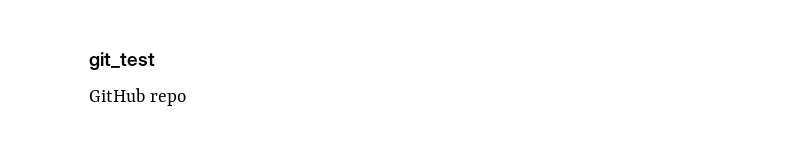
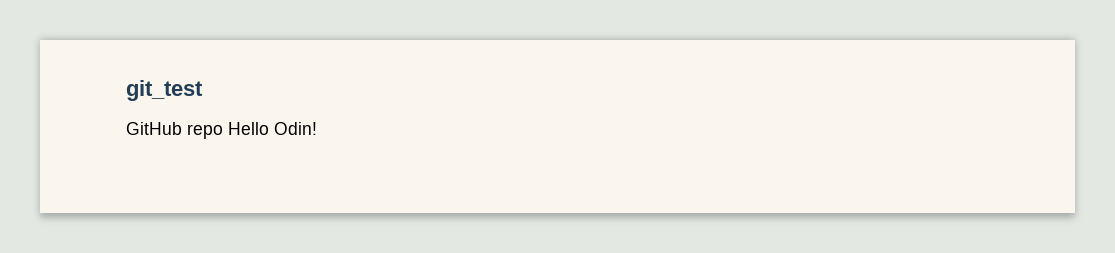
- GitHub repo
+ GitHub repo Hello Odin!

